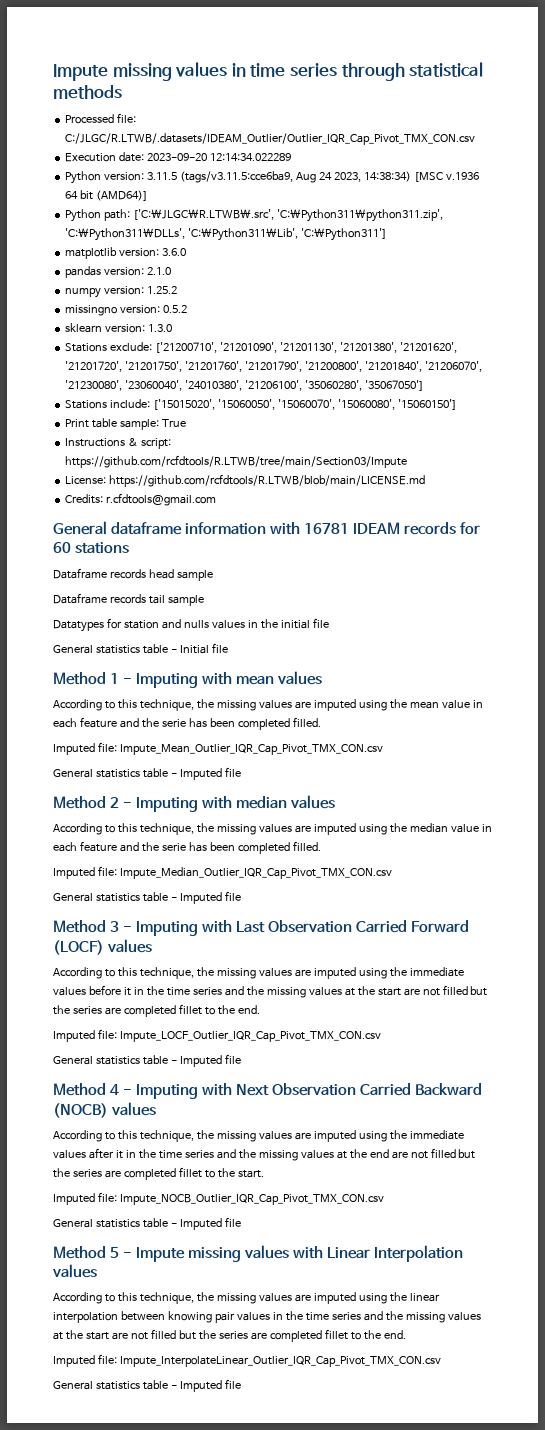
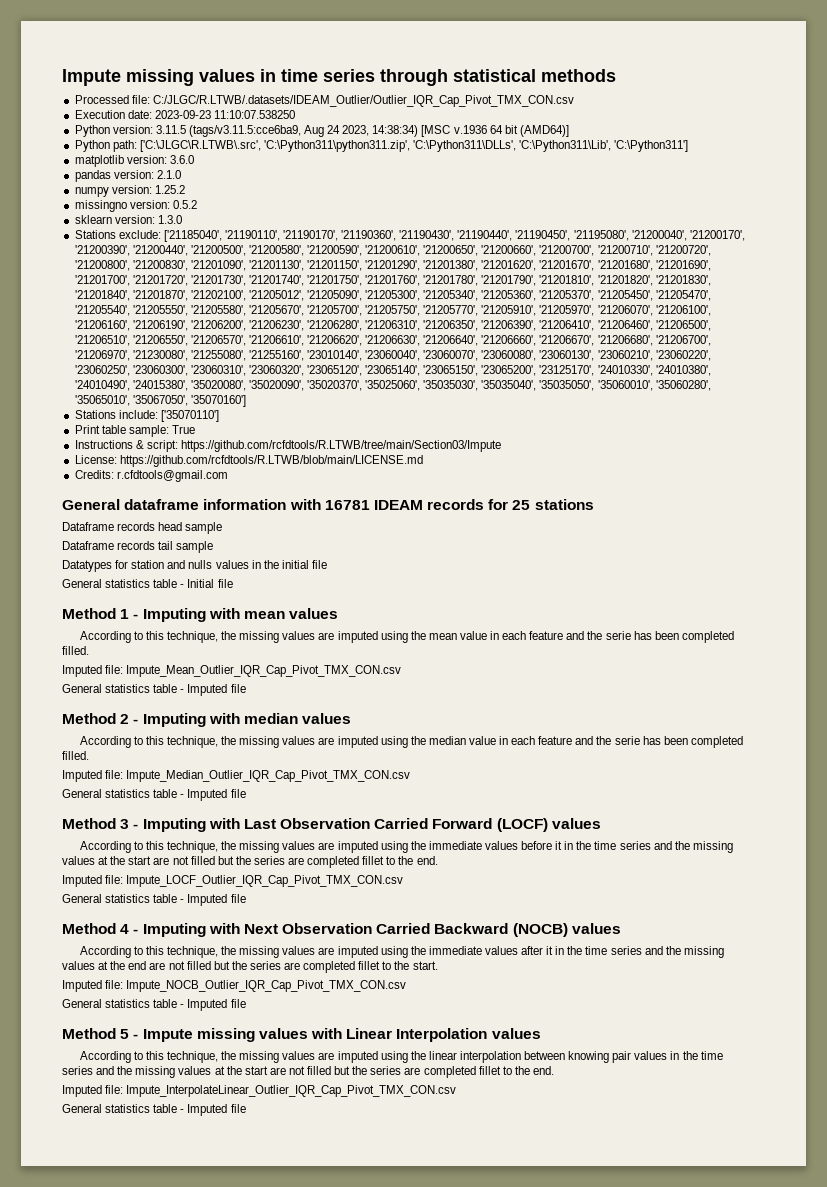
- Execution date: 2023-09-20 12:14:34.022289
+ Execution date: 2023-09-23 11:10:07.538250
- Stations exclude: ['21200710', '21201090', '21201130', '21201380', '21201620', '21201720', '21201750', '21201760', '21201790', '21200800', '21201840', '21206070', '21230080', '23060040', '24010380', '21206100', '35060280', '35067050']
- Stations include: ['15015020', '15060050', '15060070', '15060080', '15060150']
+ Stations exclude: ['21185040', '21190110', '21190170', '21190360', '21190430', '21190440', '21190450', '21195080', '21200040', '21200170', '21200390', '21200440', '21200500', '21200580', '21200590', '21200610', '21200650', '21200660', '21200700', '21200710', '21200720', '21200800', '21200830', '21201090', '21201130', '21201150', '21201290', '21201380', '21201620', '21201670', '21201680', '21201690', '21201700', '21201720', '21201730', '21201740', '21201750', '21201760', '21201780', '21201790', '21201810', '21201820', '21201830', '21201840', '21201870', '21202100', '21205012', '21205090', '21205300', '21205340', '21205360', '21205370', '21205450', '21205470', '21205540', '21205550', '21205580', '21205670', '21205700', '21205750', '21205770', '21205910', '21205970', '21206070', '21206100', '21206160', '21206190', '21206200', '21206230', '21206280', '21206310', '21206350', '21206390', '21206410', '21206460', '21206500', '21206510', '21206550', '21206570', '21206610', '21206620', '21206630', '21206640', '21206660', '21206670', '21206680', '21206700', '21206970', '21230080', '21255080', '21255160', '23010140', '23060040', '23060070', '23060080', '23060130', '23060210', '23060220', '23060250', '23060300', '23060310', '23060320', '23065120', '23065140', '23065150', '23065200', '23125170', '24010330', '24010380', '24010490', '24015380', '35020080', '35020090', '35020370', '35025060', '35035030', '35035040', '35035050', '35060010', '35060280', '35065010', '35067050', '35070160']
+ Stations include: ['35070110']
- General dataframe information with 16781 IDEAM records for 60 stations
+ General dataframe information with 16781 IDEAM records for 25 stations

